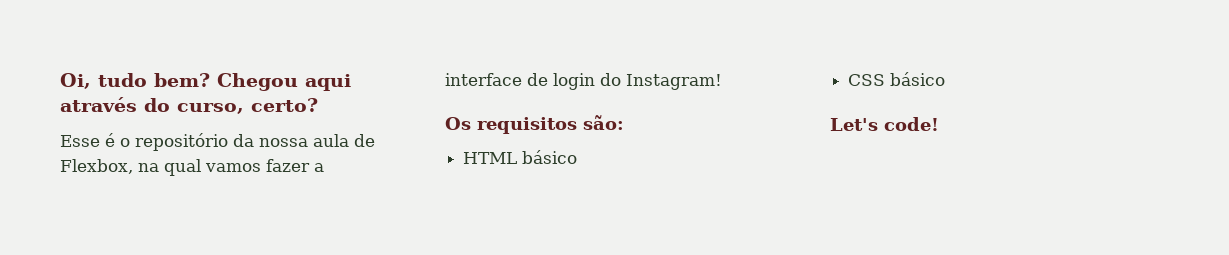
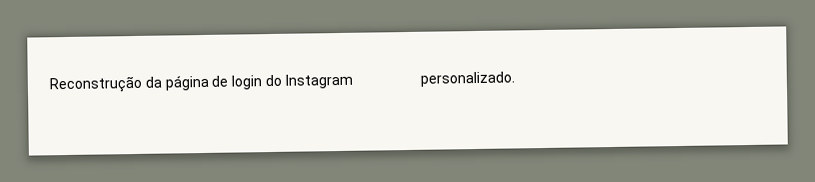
- Oi, tudo bem? Chegou aqui através do curso, certo?
- Esse é o repositório da nossa aula de Flexbox, na qual vamos fazer a interface de login do Instagram!
- Os requisitos são:
- HTML básico
- CSS básico
- Let's code!
+ Reconstrução da página de login do Instagram personalizado.

